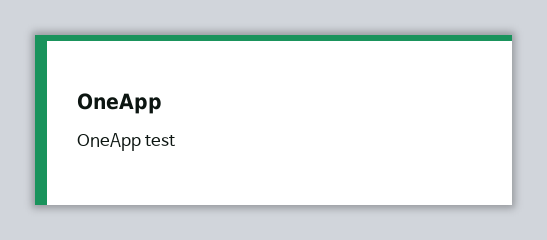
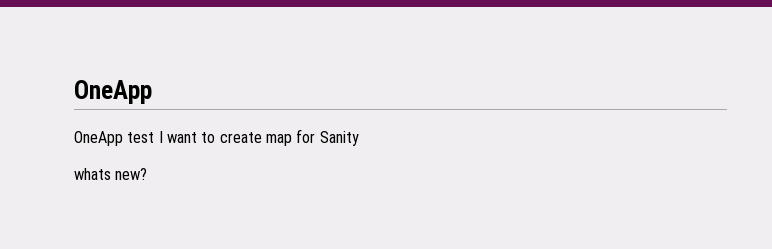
- OneApp test
+ OneApp test I want to create map for Sanity
+ whats new?

